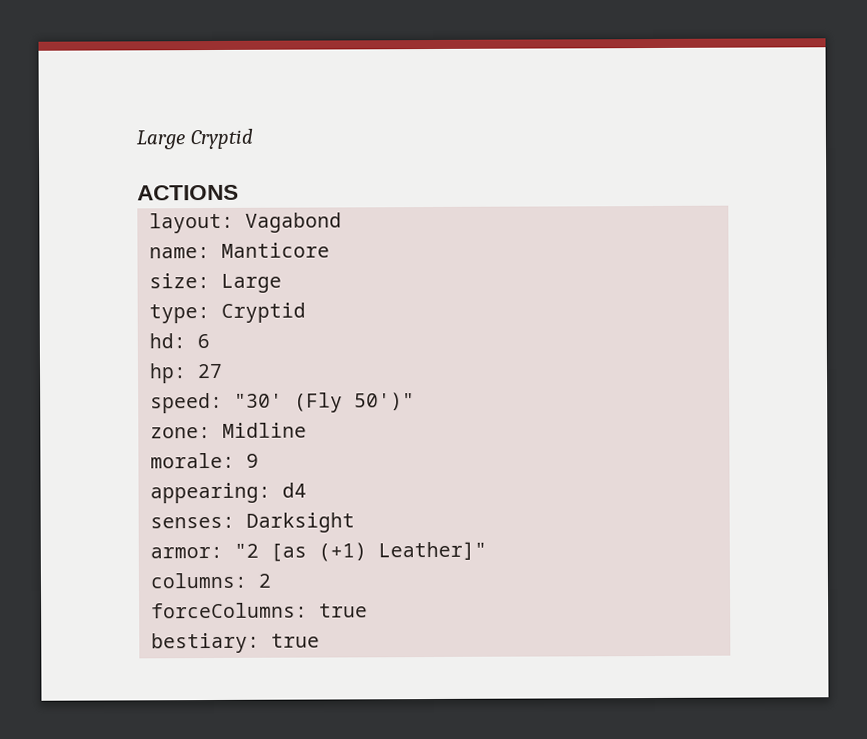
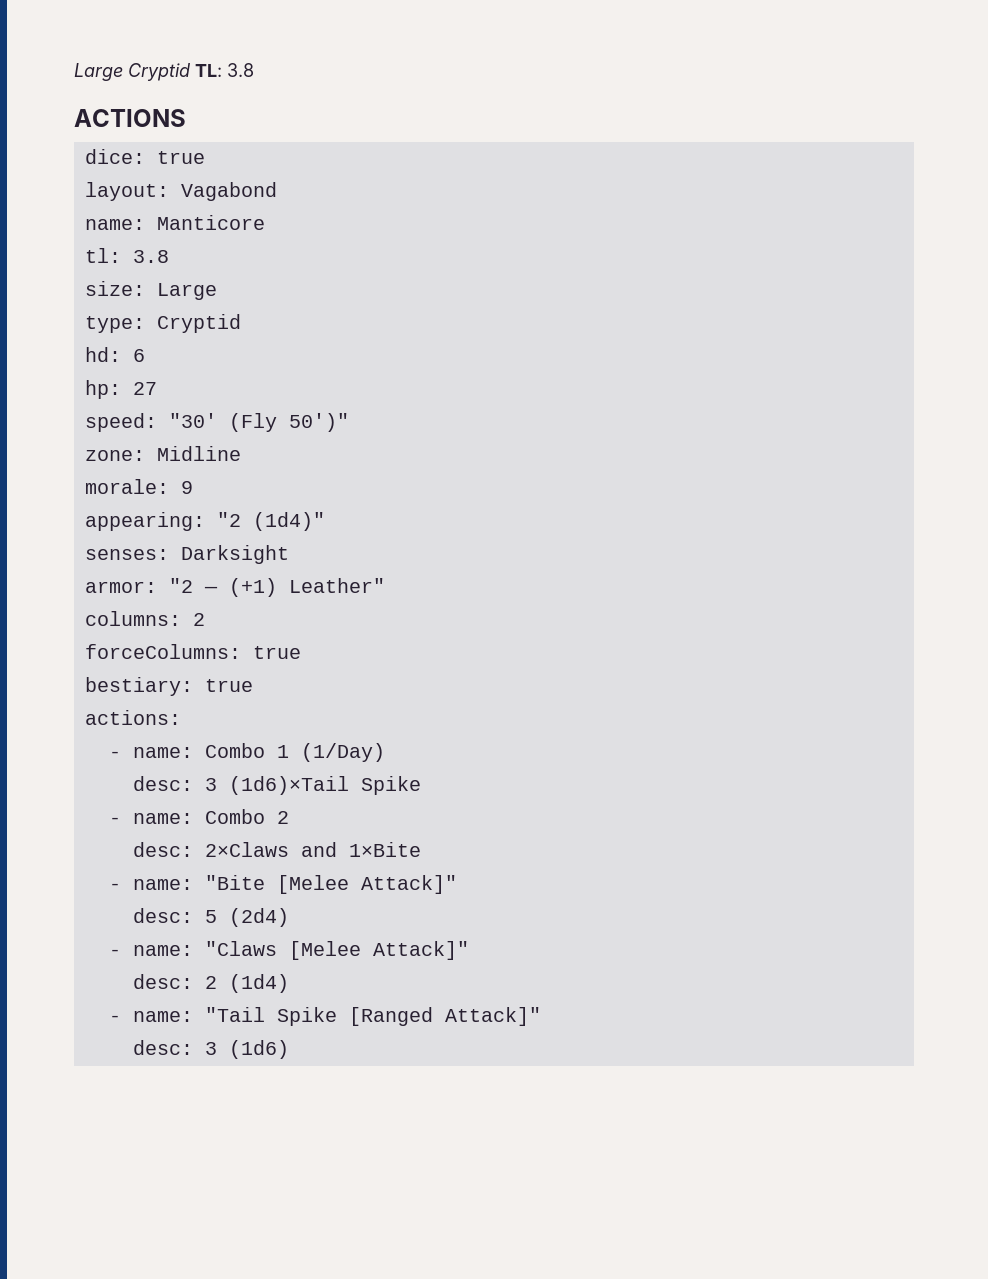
- Large Cryptid
+ Large Cryptid TL: 3.8
+ dice: true
+ tl: 3.8
- appearing: d4
+ appearing: "2 (1d4)"
- armor: "2 [as (+1) Leather]"
+ armor: "2 — (+1) Leather"
+ actions:
+ - name: Combo 1 (1/Day)
+ desc: 3 (1d6)×Tail Spike
+ - name: Combo 2
+ desc: 2×Claws and 1×Bite
+ - name: "Bite [Melee Attack]"
+ desc: 5 (2d4)
+ - name: "Claws [Melee Attack]"
+ desc: 2 (1d4)
+ - name: "Tail Spike [Ranged Attack]"
+ desc: 3 (1d6)

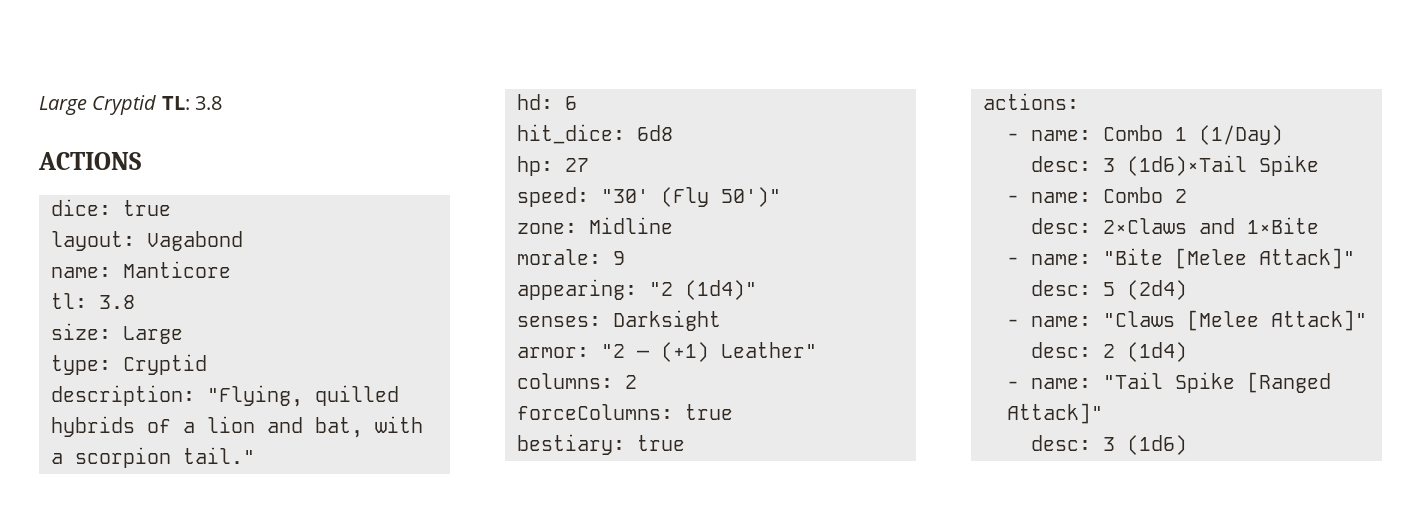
+ description: "Flying, quilled hybrids of a lion and bat, with a scorpion tail."
+ hit_dice: 6d8

